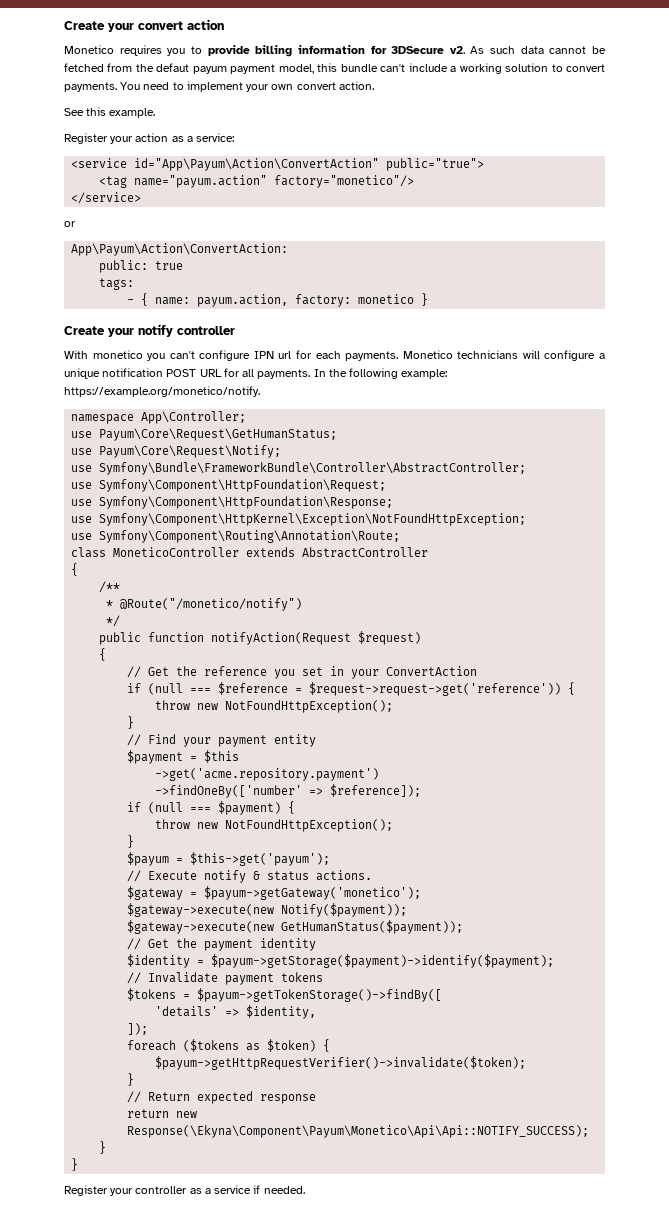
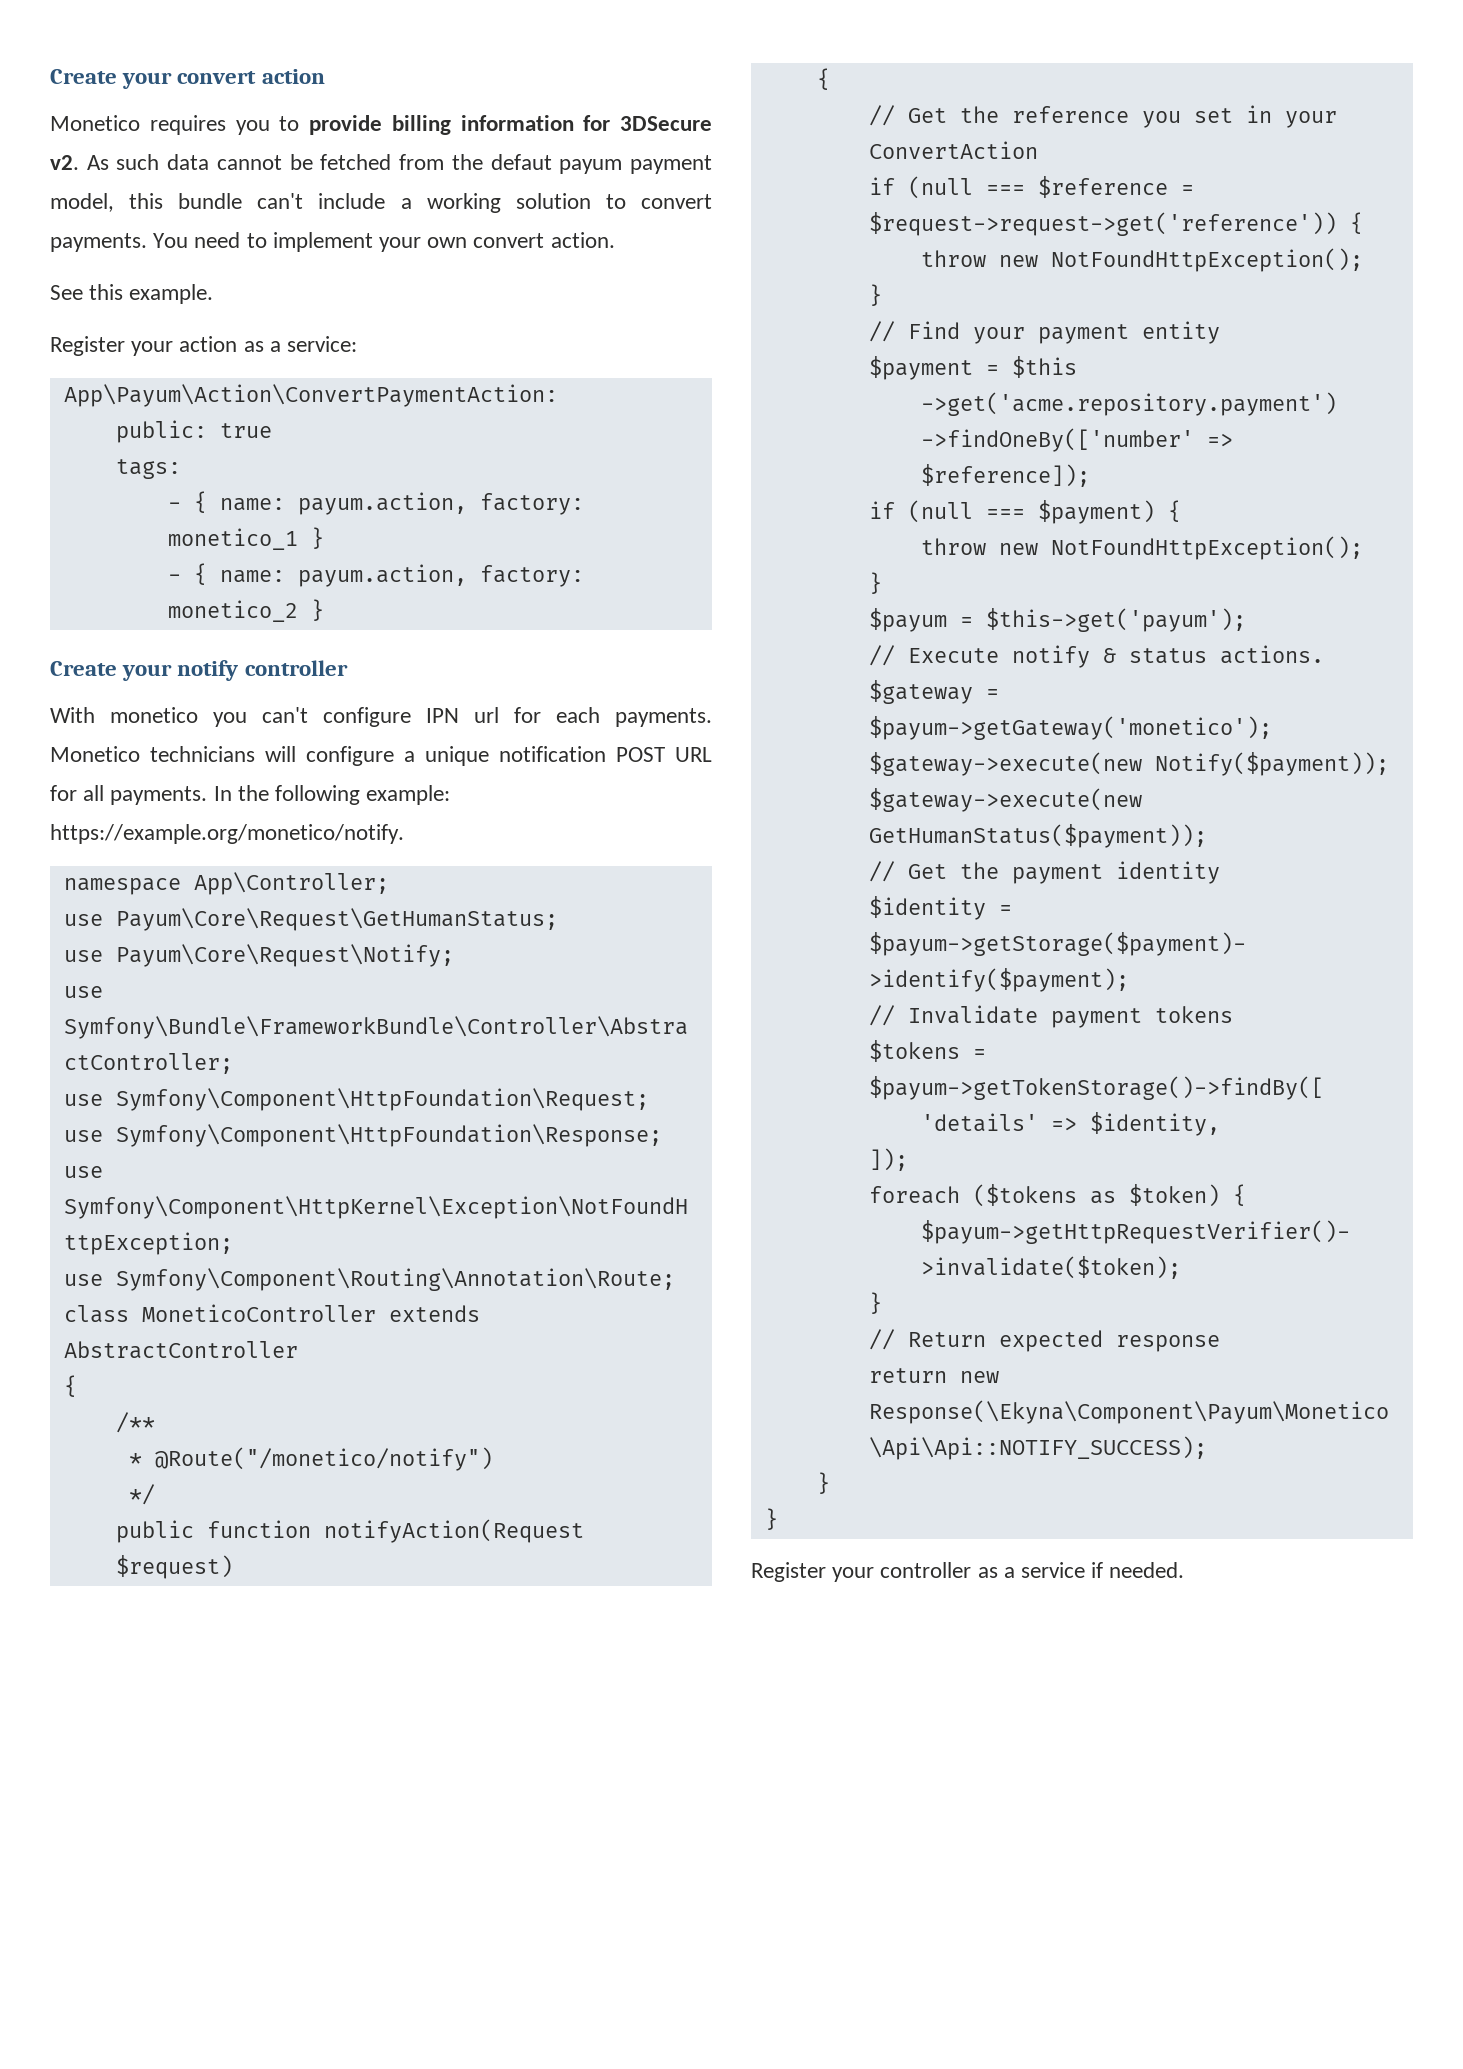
- <service id="App\Payum\Action\ConvertAction" public="true">
- <tag name="payum.action" factory="monetico"/>
- </service>
- or
- App\Payum\Action\ConvertAction:
+ App\Payum\Action\ConvertPaymentAction:
- - { name: payum.action, factory: monetico }
+ - { name: payum.action, factory: monetico_1 }
+ - { name: payum.action, factory: monetico_2 }

